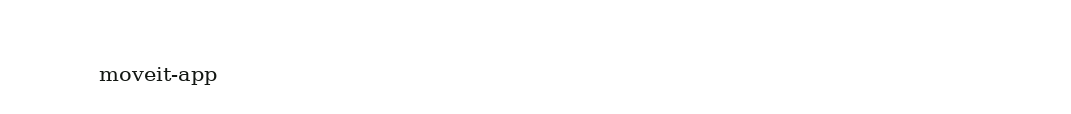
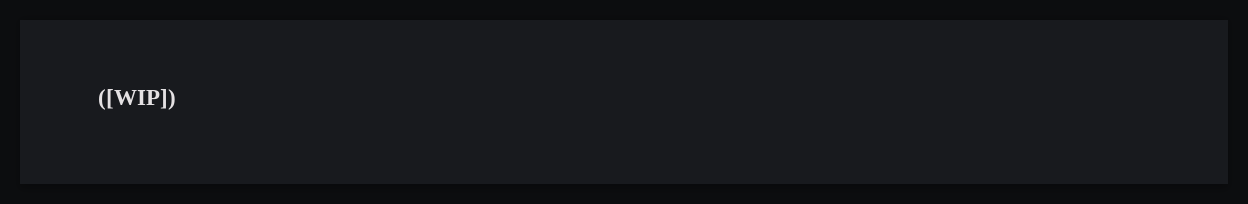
- moveit-app
+ ([WIP])

